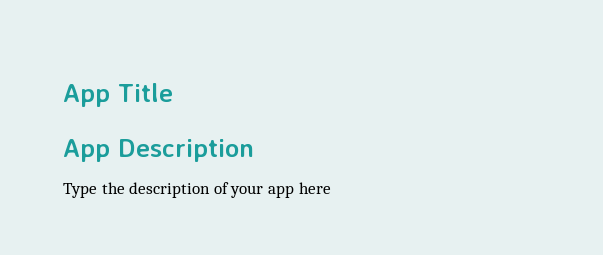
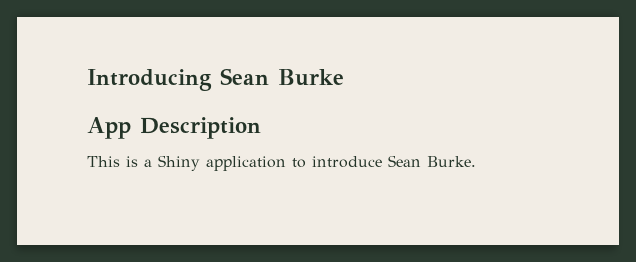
- App Title
+ Introducing Sean Burke
- Type the description of your app here
+ This is a Shiny application to introduce Sean Burke.

